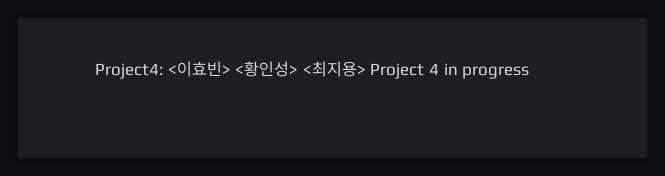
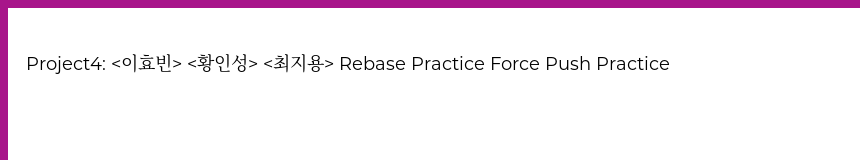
- Project4: <이효빈> <황인성> <최지용> Project 4 in progress
+ Project4: <이효빈> <황인성> <최지용> Rebase Practice Force Push Practice

